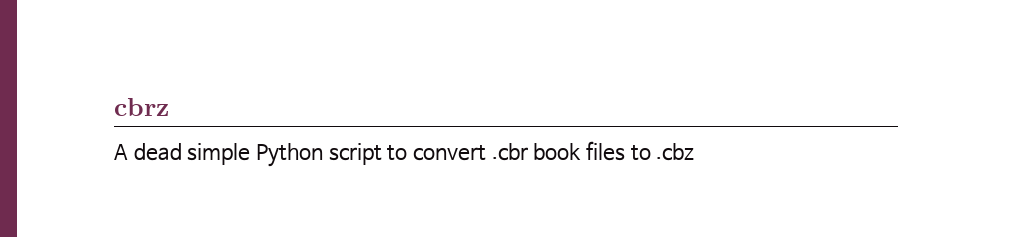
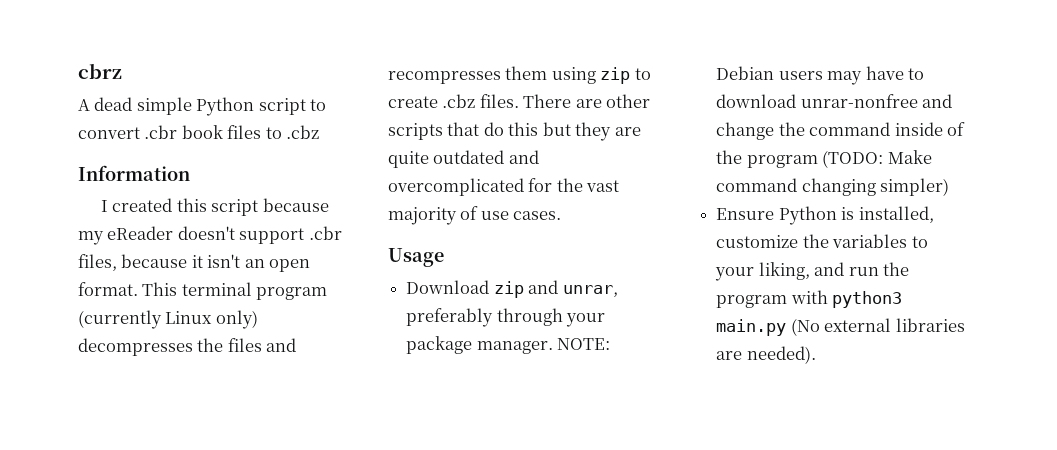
+ Information
+ I created this script because my eReader doesn't support .cbr files, because it isn't an open format. This terminal program (currently Linux only) decompresses the files and recompresses them using zip to create .cbz files. There are other scripts that do this but they are quite outdated and overcomplicated for the vast majority of use cases.
+ Usage
+ Download zip and unrar, preferably through your package manager. NOTE: Debian users may have to download unrar-nonfree and change the command inside of the program (TODO: Make command changing simpler)
+ Ensure Python is installed, customize the variables to your liking, and run the program with python3 main.py (No external libraries are needed).

